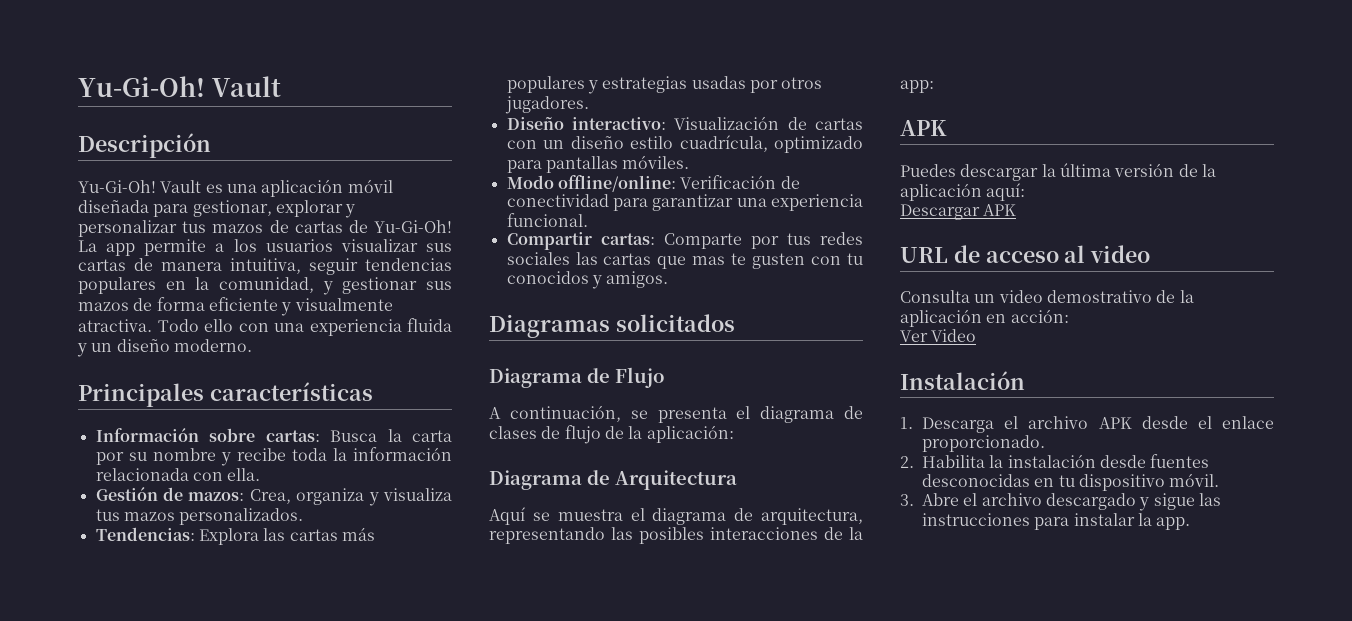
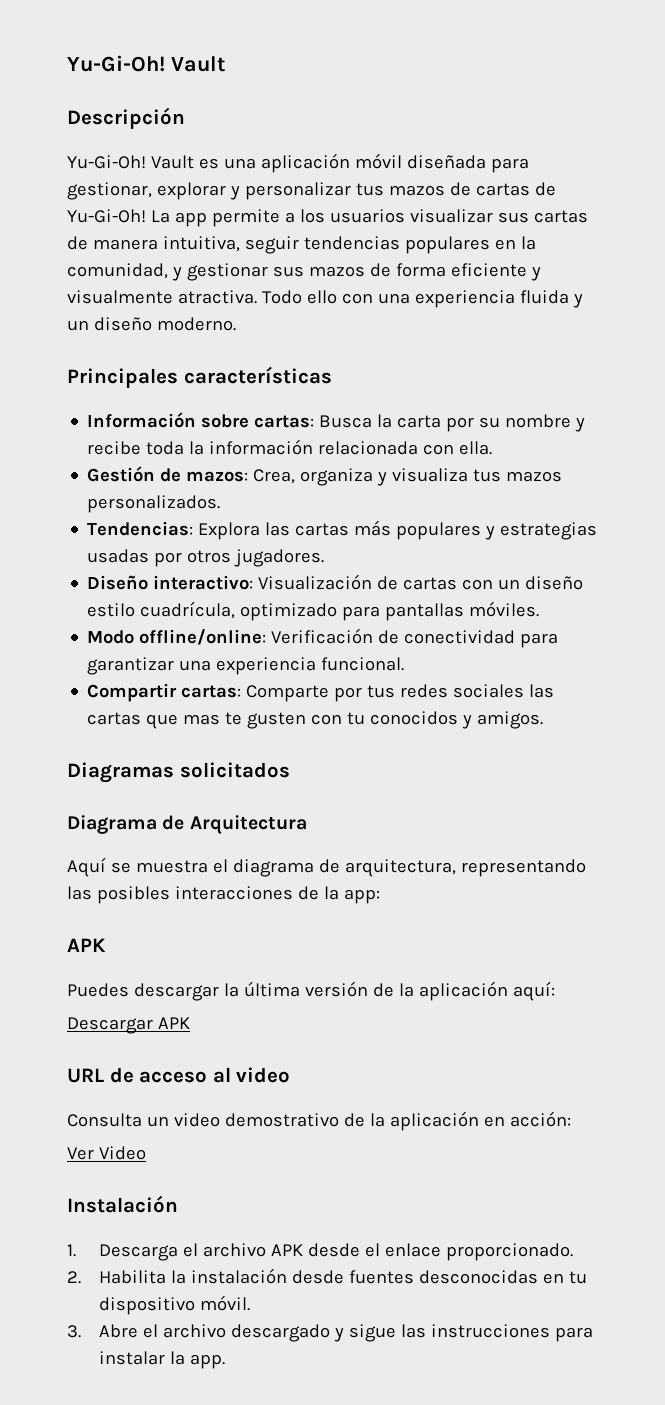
- Diagrama de Flujo
- A continuación, se presenta el diagrama de clases de flujo de la aplicación:

